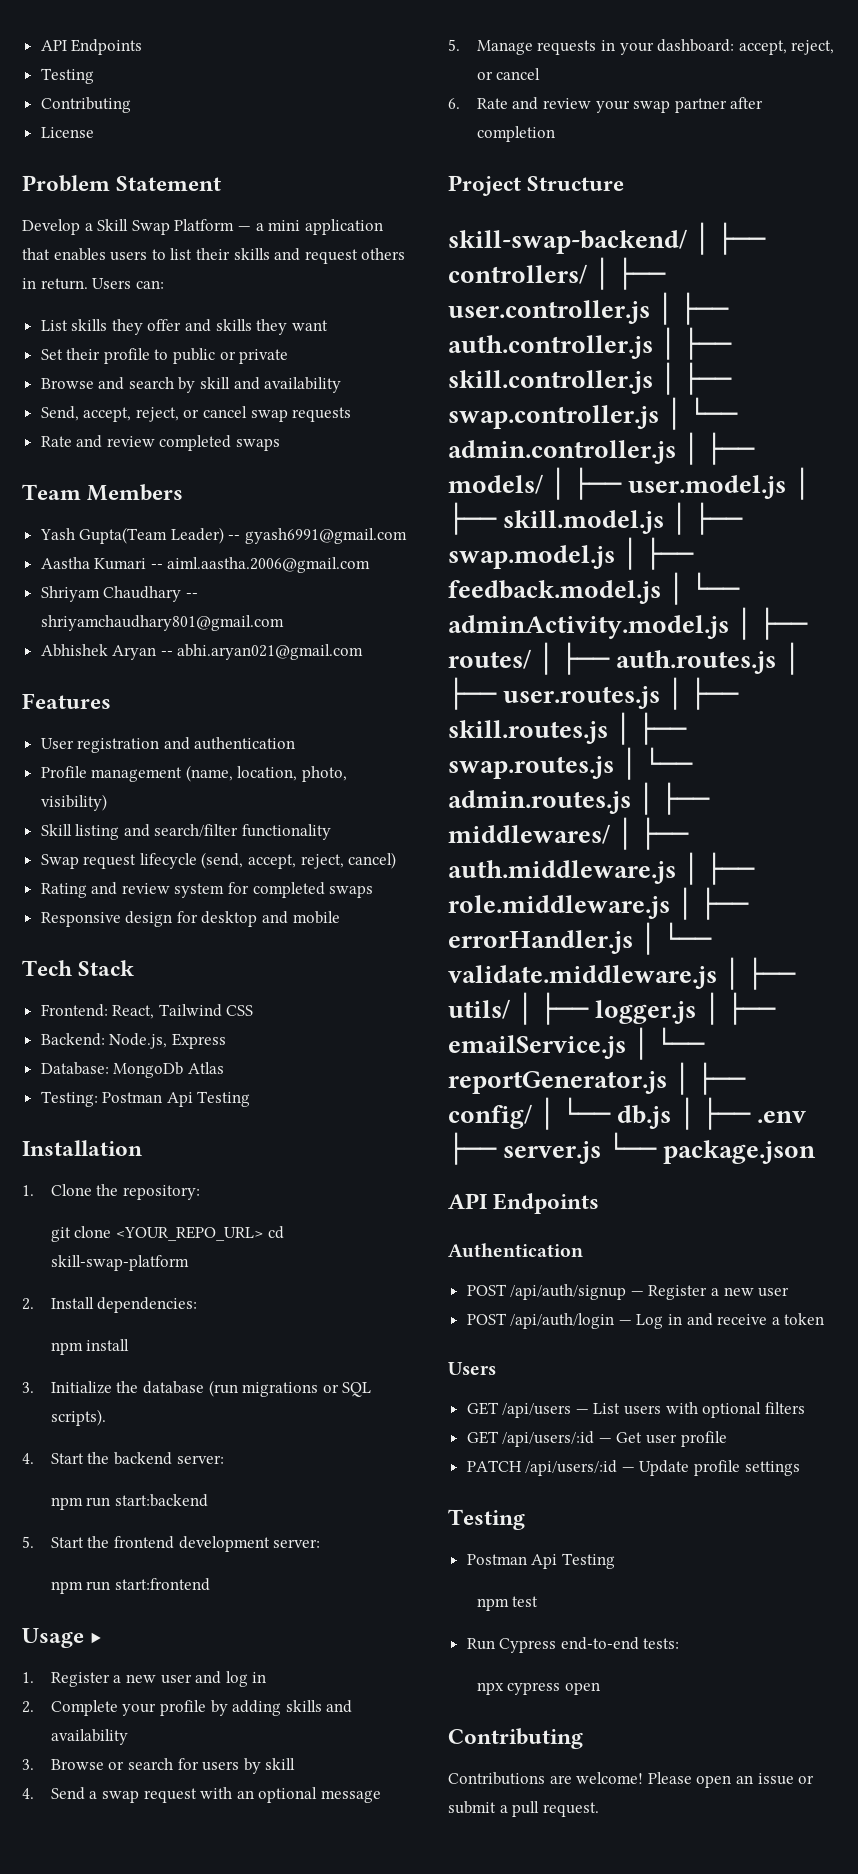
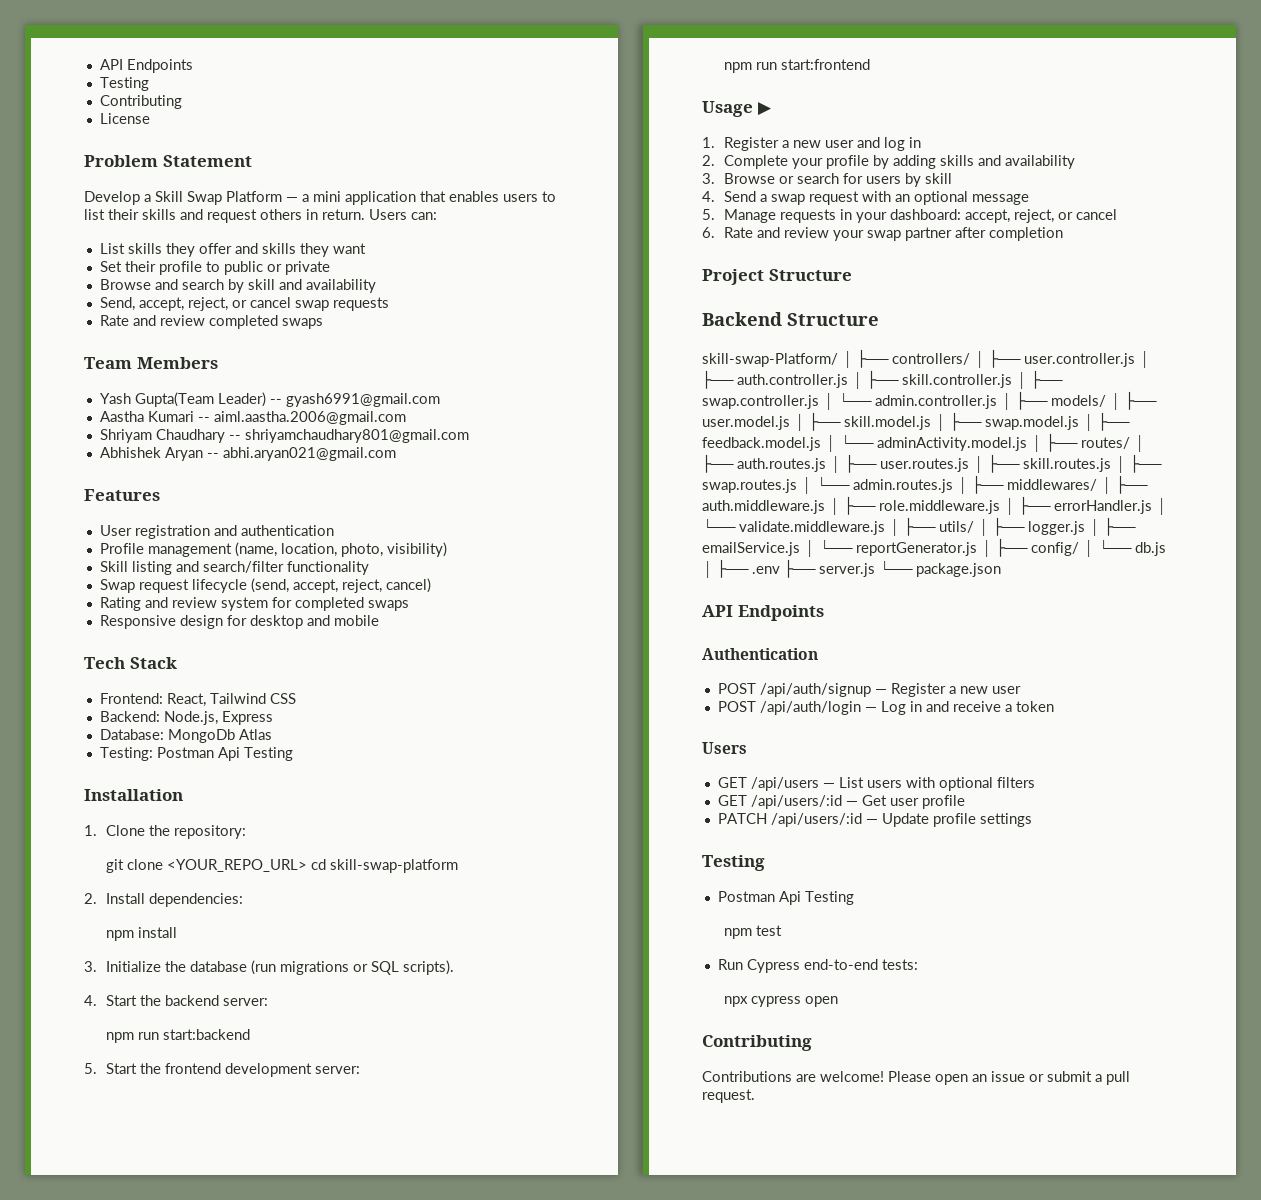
- skill-swap-backend/ │ ├── controllers/ │ ├── user.controller.js │ ├── auth.controller.js │ ├── skill.controller.js │ ├── swap.controller.js │ └── admin.controller.js │ ├── models/ │ ├── user.model.js │ ├── skill.model.js │ ├── swap.model.js │ ├── feedback.model.js │ └── adminActivity.model.js │ ├── routes/ │ ├── auth.routes.js │ ├── user.routes.js │ ├── skill.routes.js │ ├── swap.routes.js │ └── admin.routes.js │ ├── middlewares/ │ ├── auth.middleware.js │ ├── role.middleware.js │ ├── errorHandler.js │ └── validate.middleware.js │ ├── utils/ │ ├── logger.js │ ├── emailService.js │ └── reportGenerator.js │ ├── config/ │ └── db.js │ ├── .env ├── server.js └── package.json
+ Backend Structure
+ skill-swap-Platform/ │ ├── controllers/ │ ├── user.controller.js │ ├── auth.controller.js │ ├── skill.controller.js │ ├── swap.controller.js │ └── admin.controller.js │ ├── models/ │ ├── user.model.js │ ├── skill.model.js │ ├── swap.model.js │ ├── feedback.model.js │ └── adminActivity.model.js │ ├── routes/ │ ├── auth.routes.js │ ├── user.routes.js │ ├── skill.routes.js │ ├── swap.routes.js │ └── admin.routes.js │ ├── middlewares/ │ ├── auth.middleware.js │ ├── role.middleware.js │ ├── errorHandler.js │ └── validate.middleware.js │ ├── utils/ │ ├── logger.js │ ├── emailService.js │ └── reportGenerator.js │ ├── config/ │ └── db.js │ ├── .env ├── server.js └── package.json

